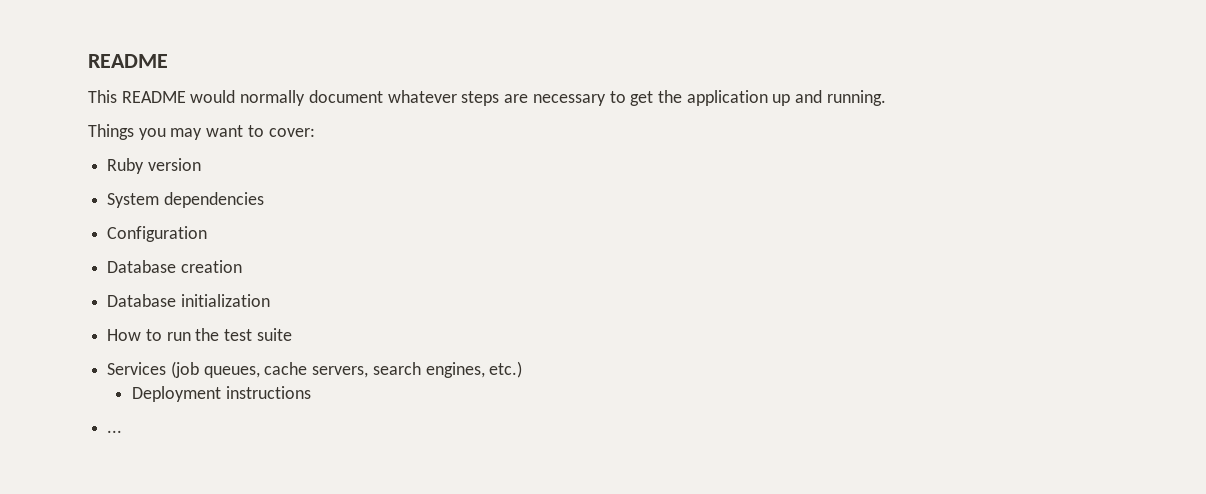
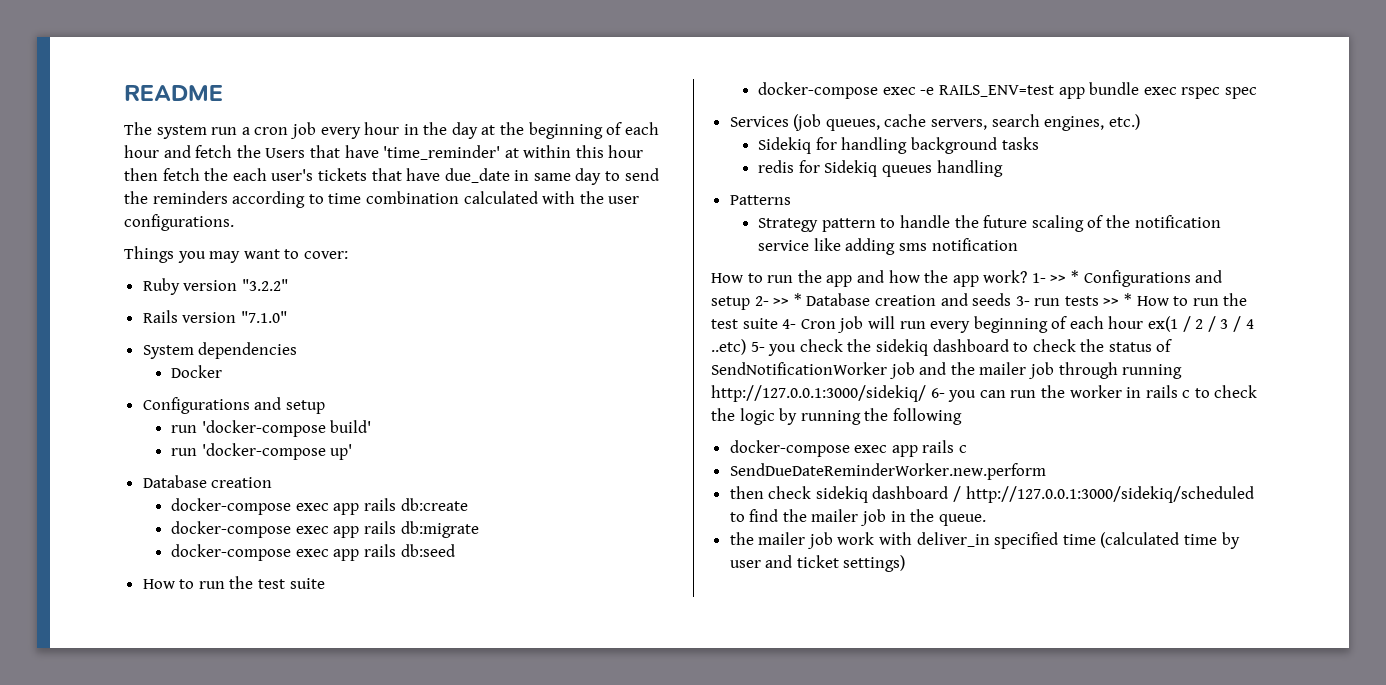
- This README would normally document whatever steps are necessary to get the application up and running.
+ The system run a cron job every hour in the day at the beginning of each hour and fetch the Users that have 'time_reminder' at within this hour then fetch the each user's tickets that have due_date in same day to send the reminders according to time combination calculated with the user configurations.
- Ruby version
+ Ruby version "3.2.2"
+ Rails version "7.1.0"
  System dependencies
- Configuration
+ Docker
+ Configurations and setup
+ run 'docker-compose build'
+ run 'docker-compose up'
  Database creation
- Database initialization
+ docker-compose exec app rails db:create
+ docker-compose exec app rails db:migrate
+ docker-compose exec app rails db:seed
  How to run the test suite
+ docker-compose exec -e RAILS_ENV=test app bundle exec rspec spec
- Deployment instructions
- ...
+ Sidekiq for handling background tasks
+ redis for Sidekiq queues handling
+ Patterns
+ Strategy pattern to handle the future scaling of the notification service like adding sms notification
+ How to run the app and how the app work? 1- >> * Configurations and setup 2- >> * Database creation and seeds 3- run tests >> * How to run the test suite 4- Cron job will run every beginning of each hour ex(1 / 2 / 3 / 4 ..etc) 5- you check the sidekiq dashboard to check the status of SendNotificationWorker job and the mailer job through running http://127.0.0.1:3000/sidekiq/ 6- you can run the worker in rails c to check the logic by running the following
+ docker-compose exec app rails c
+ SendDueDateReminderWorker.new.perform
+ then check sidekiq dashboard / http://127.0.0.1:3000/sidekiq/scheduled to find the mailer job in the queue.
+ the mailer job work with deliver_in specified time (calculated time by user and ticket settings)

